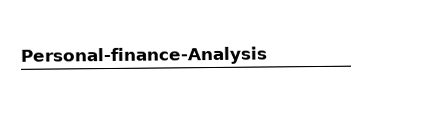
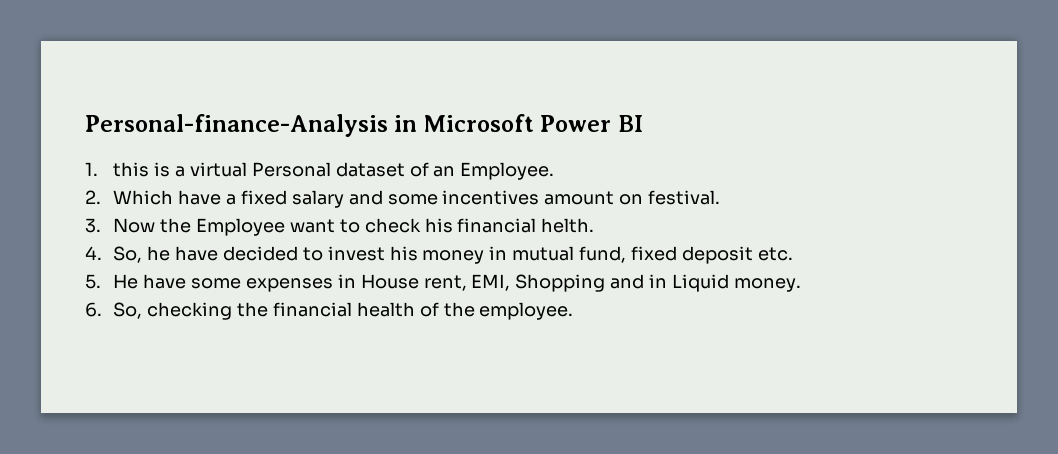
- Personal-finance-Analysis
+ Personal-finance-Analysis in Microsoft Power BI
+ 1. this is a virtual Personal dataset of an Employee.
+ 2. Which have a fixed salary and some incentives amount on festival.
+ 3. Now the Employee want to check his financial helth.
+ 4. So, he have decided to invest his money in mutual fund, fixed deposit etc.
+ 5. He have some expenses in House rent, EMI, Shopping and in Liquid money.
+ 6. So, checking the financial health of the employee.

